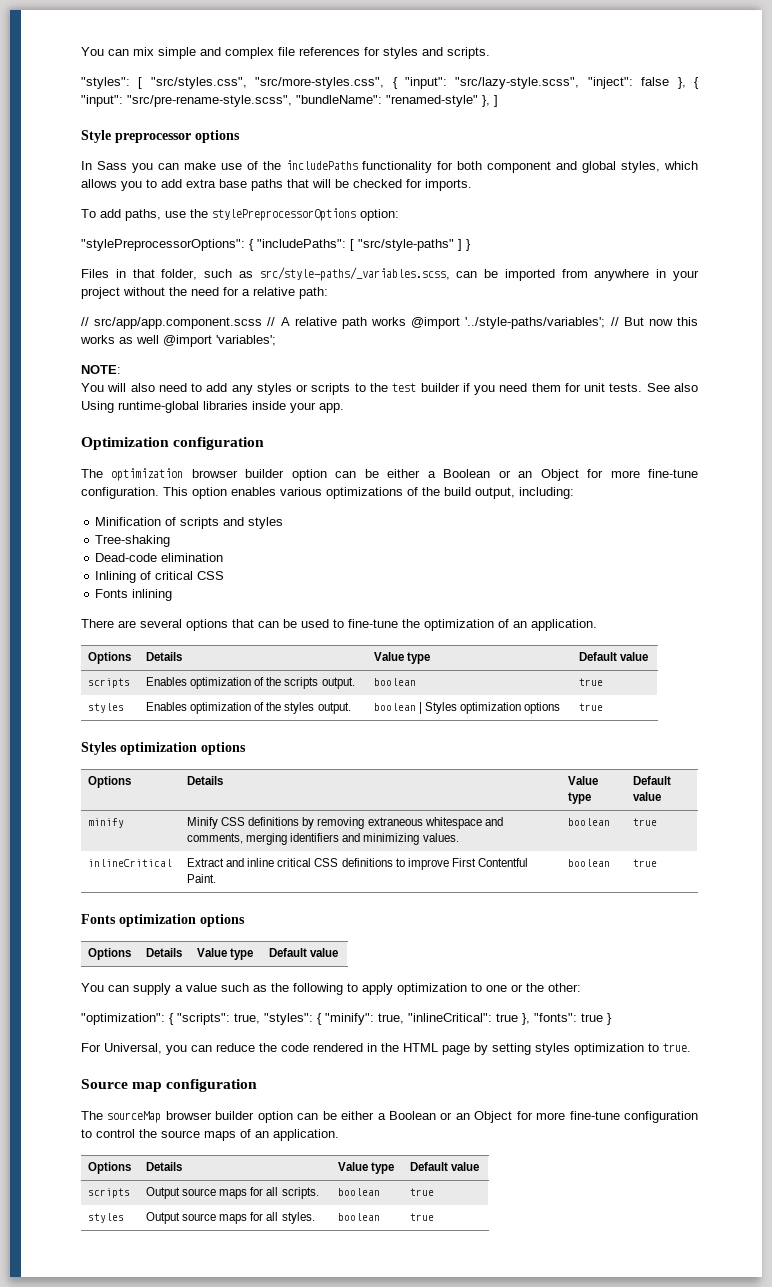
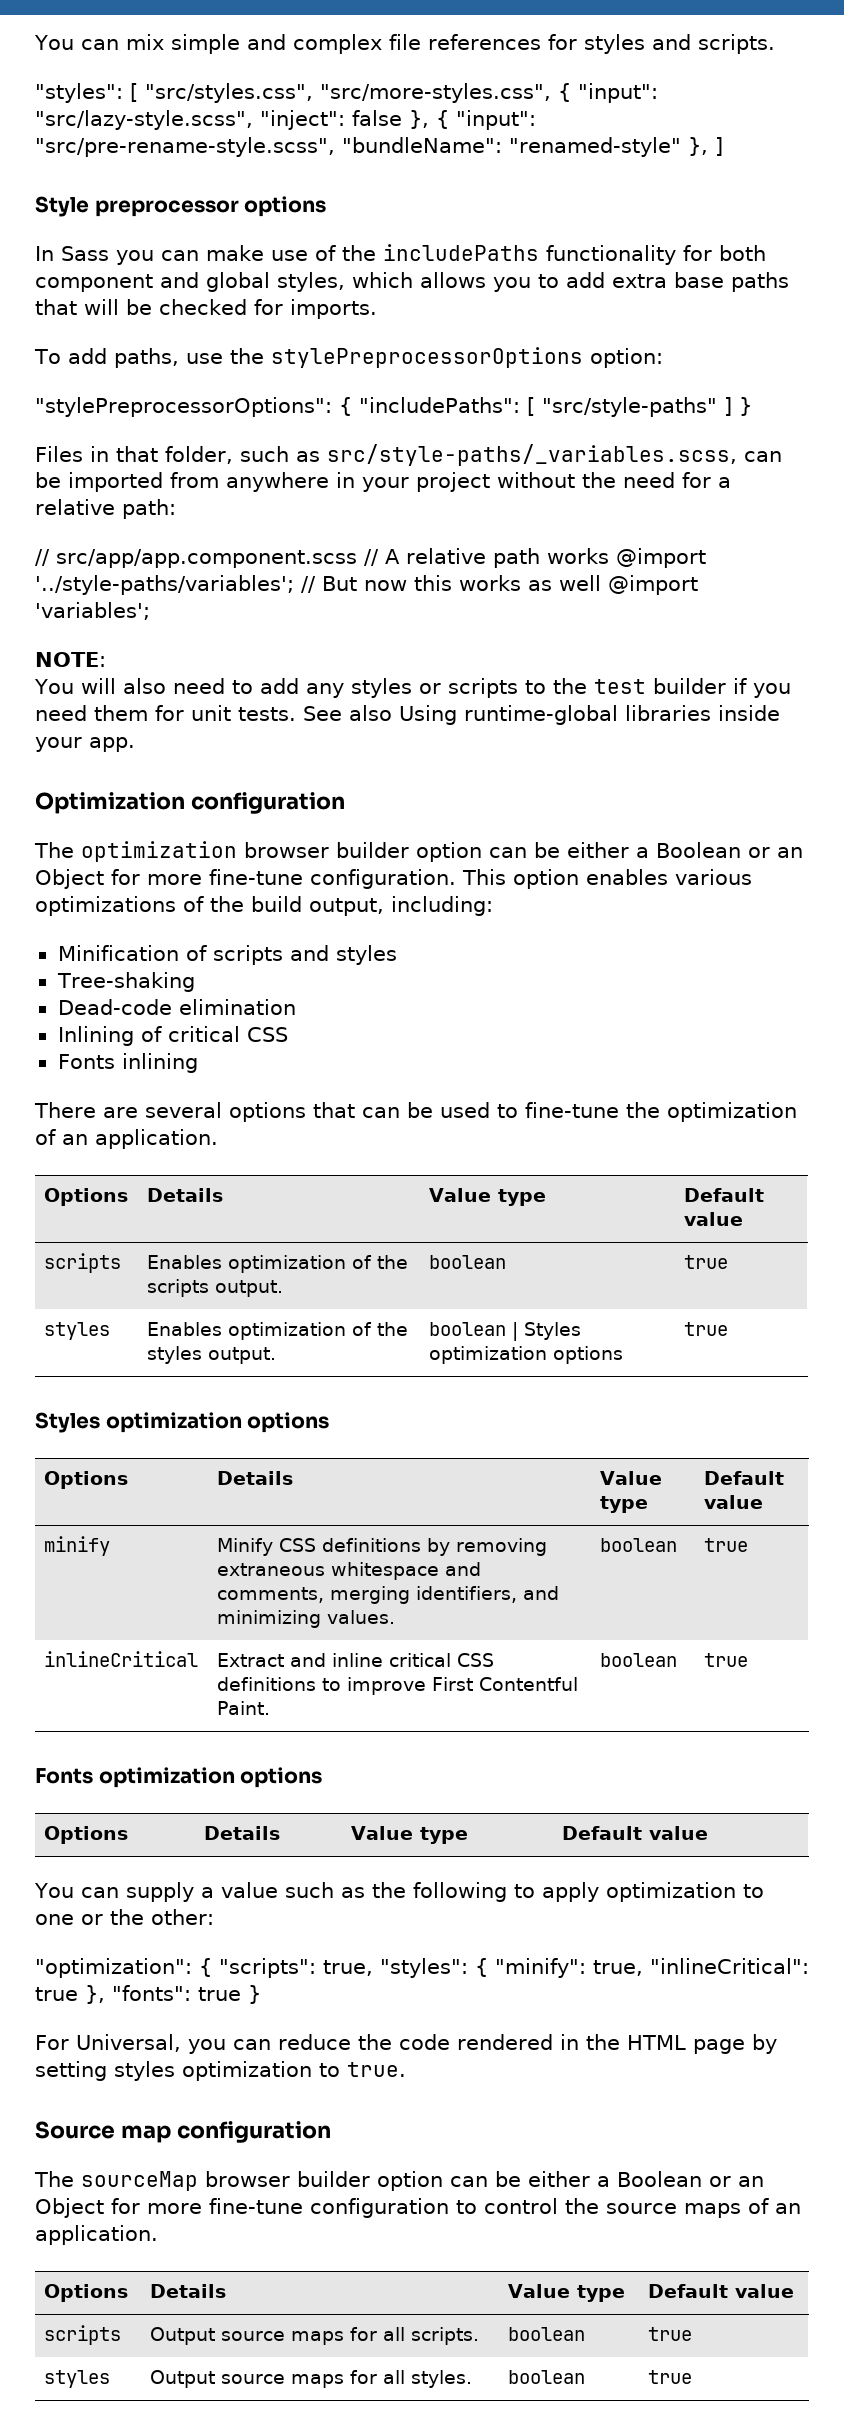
- minify | Minify CSS definitions by removing extraneous whitespace and comments, merging identifiers and minimizing values. | boolean | true
+ minify | Minify CSS definitions by removing extraneous whitespace and comments, merging identifiers, and minimizing values. | boolean | true

